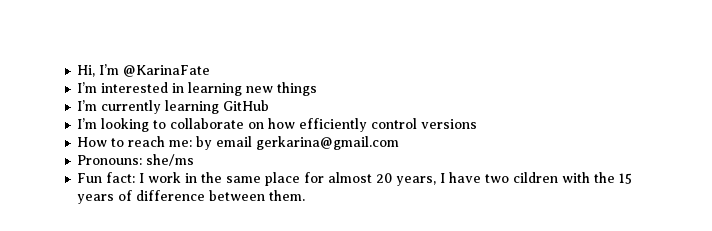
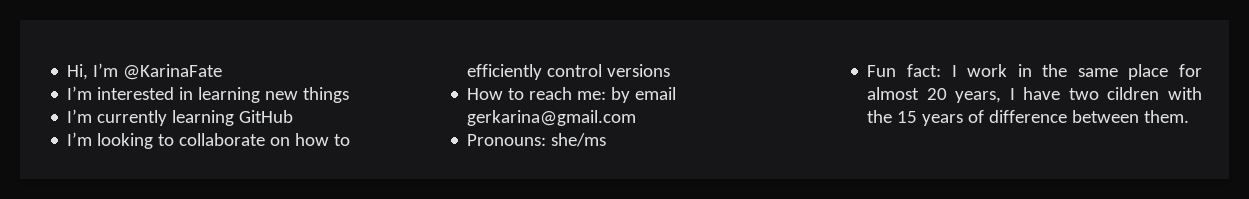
- I’m looking to collaborate on how efficiently control versions
+ I’m looking to collaborate on how to efficiently control versions

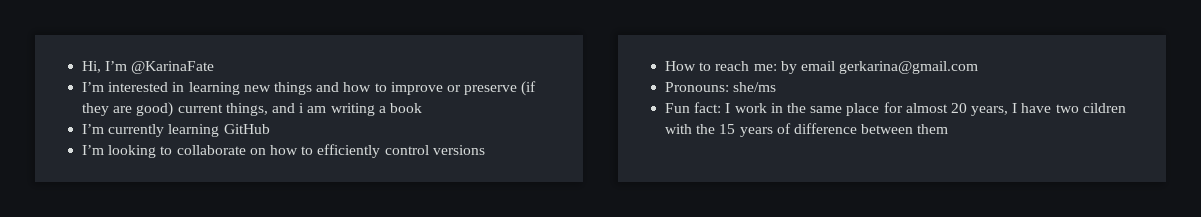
- I’m interested in learning new things
+ I’m interested in learning new things and how to improve or preserve (if they are good) current things, and i am writing a book
- Fun fact: I work in the same place for almost 20 years, I have two cildren with the 15 years of difference between them.
+ Fun fact: I work in the same place for almost 20 years, I have two cildren with the 15 years of difference between them

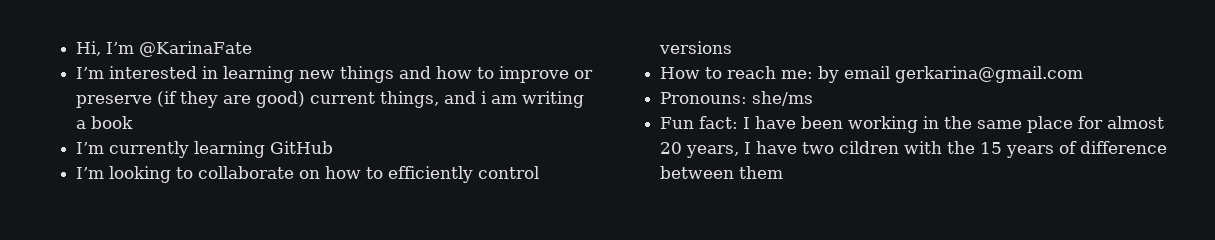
- Fun fact: I work in the same place for almost 20 years, I have two cildren with the 15 years of difference between them
+ Fun fact: I have been working in the same place for almost 20 years, I have two cildren with the 15 years of difference between them

